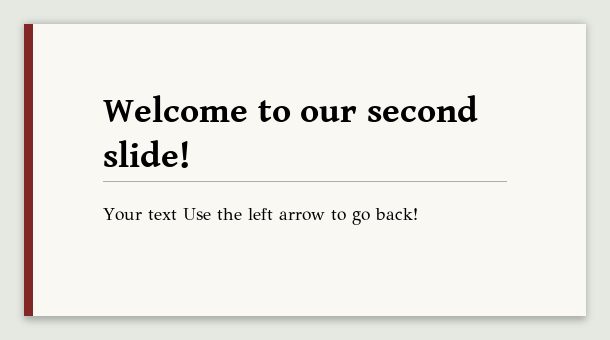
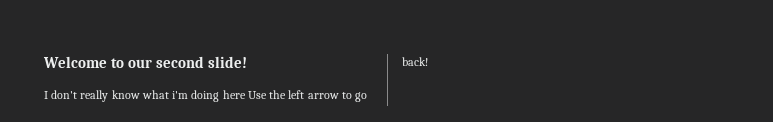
- Your text Use the left arrow to go back!
+ I don't really know what i'm doing here Use the left arrow to go back!

